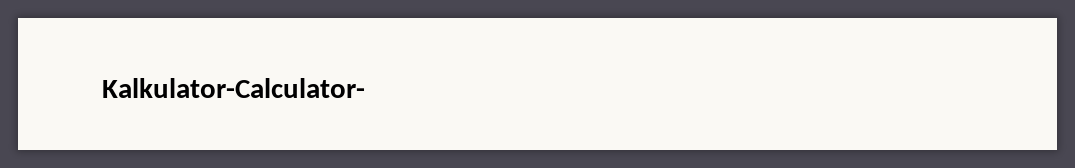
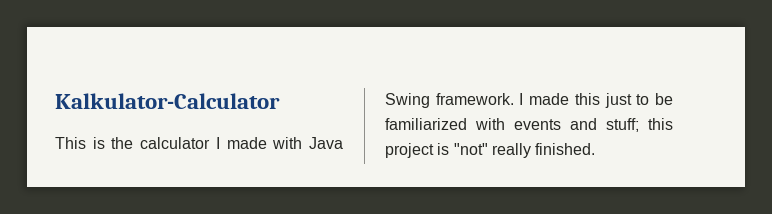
- Kalkulator-Calculator-
+ Kalkulator-Calculator
+ This is the calculator I made with Java Swing framework. I made this just to be familiarized with events and stuff; this project is "not" really finished.

